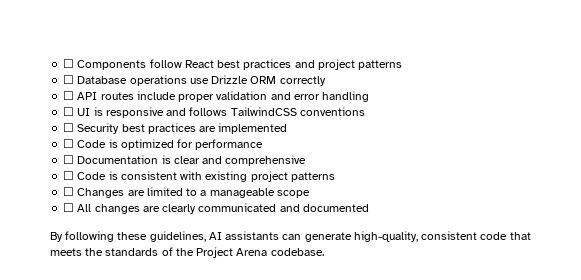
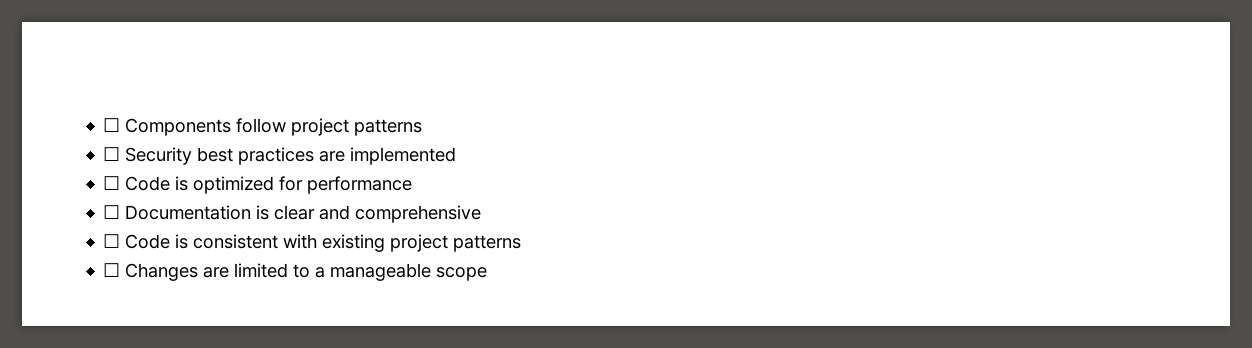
- ☐ Components follow React best practices and project patterns
- ☐ Database operations use Drizzle ORM correctly
- ☐ API routes include proper validation and error handling
- ☐ UI is responsive and follows TailwindCSS conventions
+ ☐ Components follow project patterns
- ☐ All changes are clearly communicated and documented
- By following these guidelines, AI assistants can generate high-quality, consistent code that meets the standards of the Project Arena codebase.

